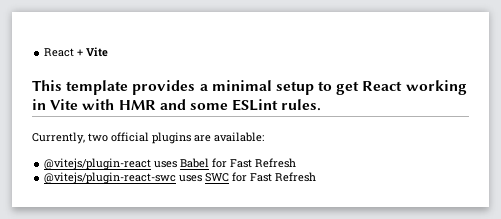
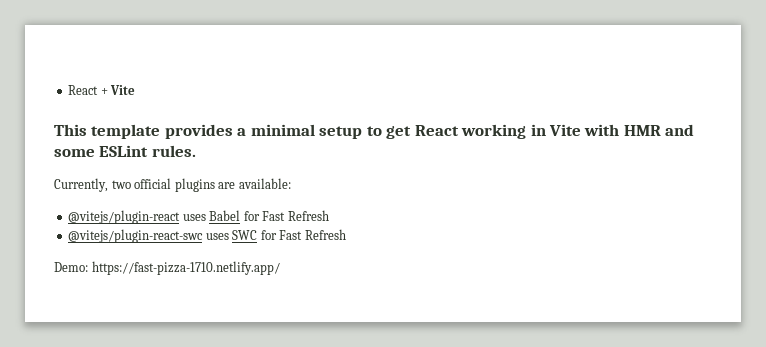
+ Demo: https://fast-pizza-1710.netlify.app/

